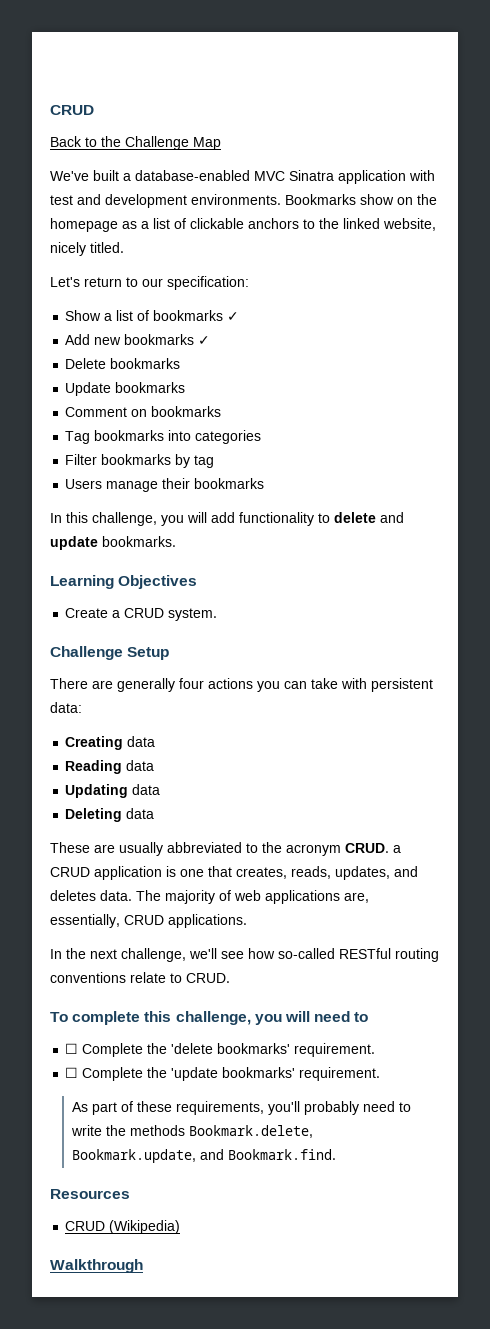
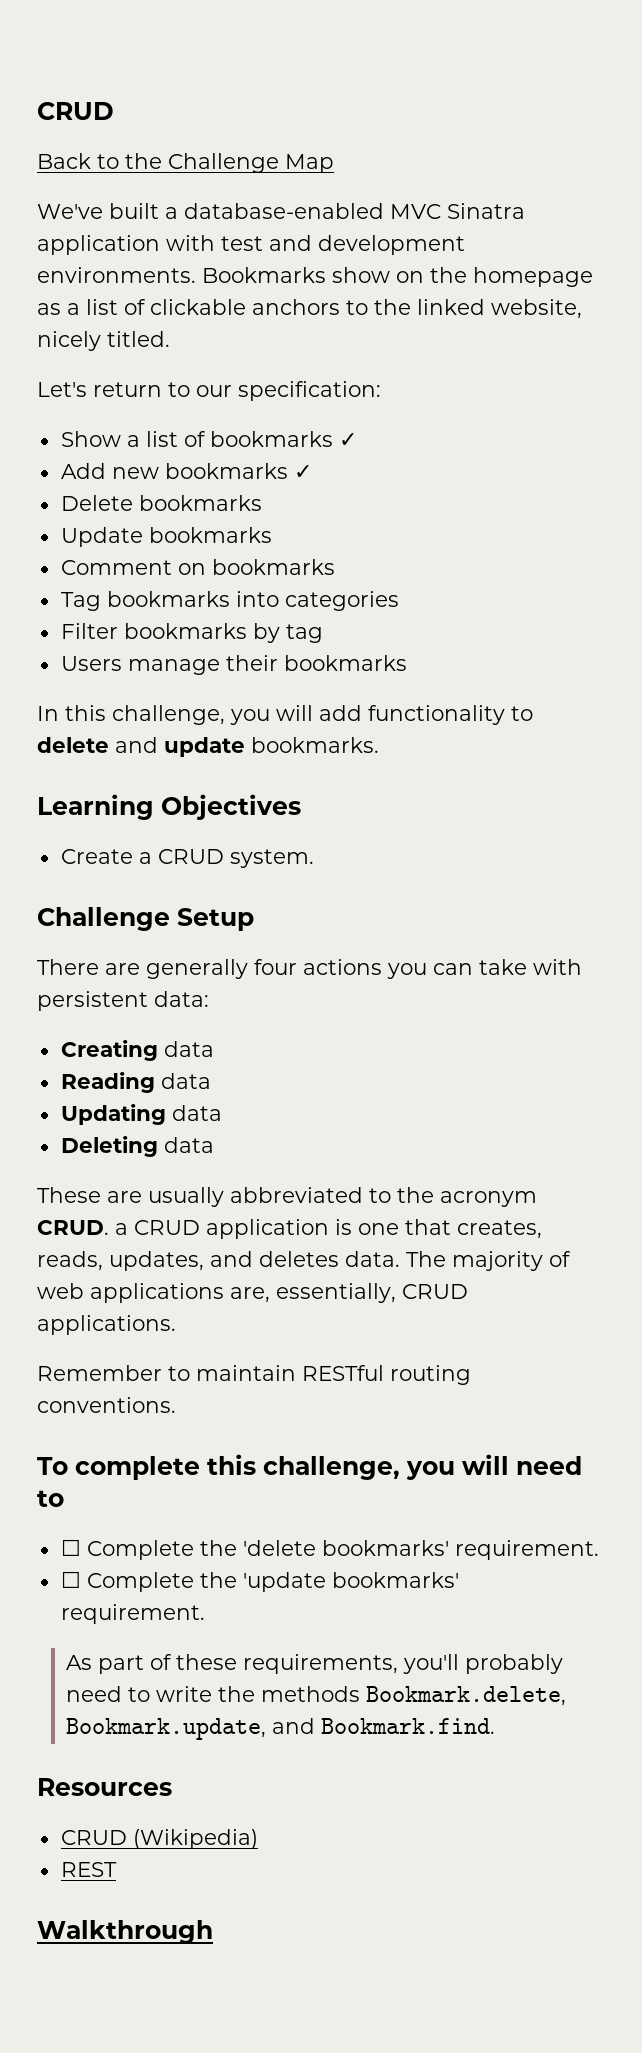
- In the next challenge, we'll see how so-called RESTful routing conventions relate to CRUD.
+ Remember to maintain RESTful routing conventions.
+ REST

